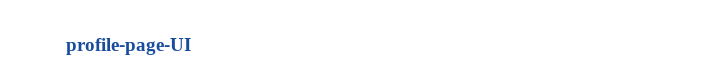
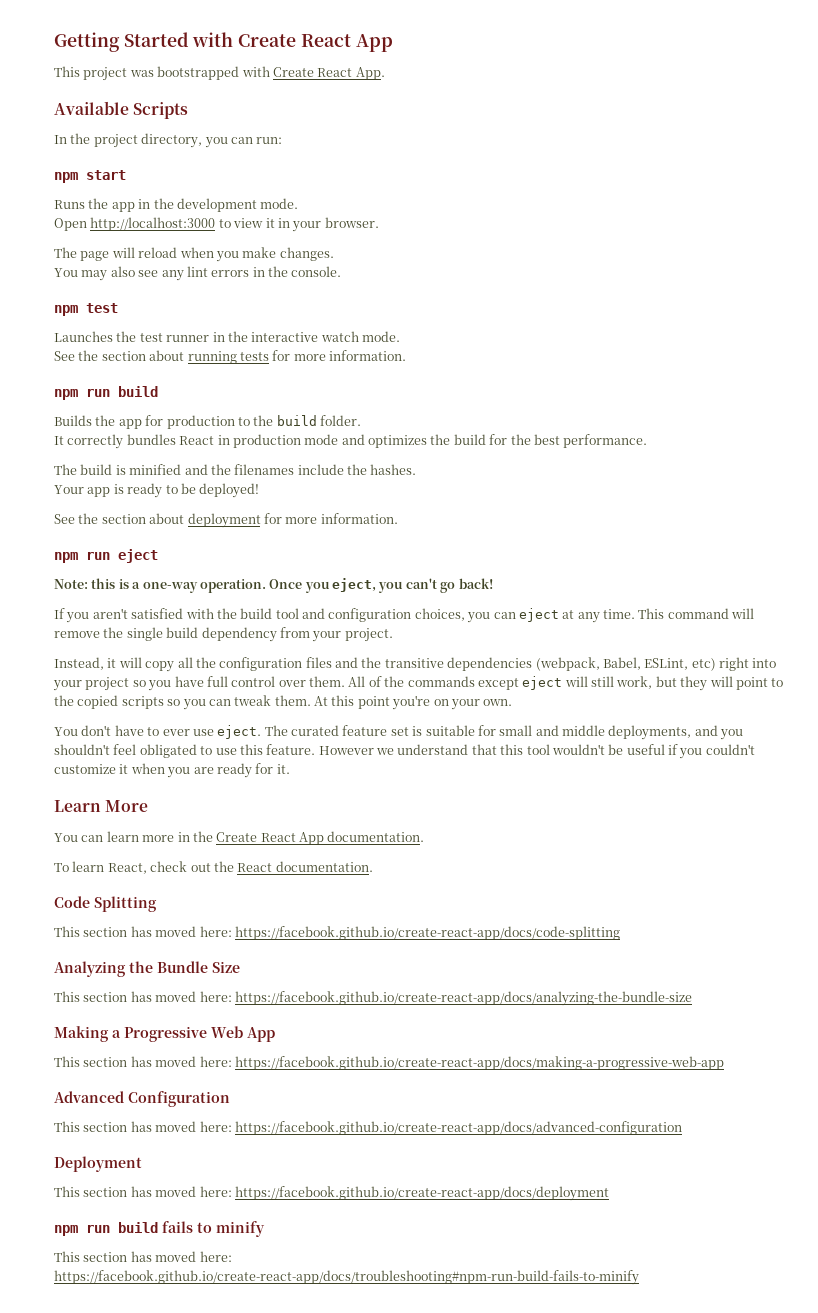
- profile-page-UI
+ Getting Started with Create React App
+ This project was bootstrapped with Create React App.
+ Available Scripts
+ In the project directory, you can run:
+ npm start
+ Runs the app in the development mode.
+ Open http://localhost:3000 to view it in your browser.
+ The page will reload when you make changes.
+ You may also see any lint errors in the console.
+ npm test
+ Launches the test runner in the interactive watch mode.
+ See the section about running tests for more information.
+ npm run build
+ Builds the app for production to the build folder.
+ It correctly bundles React in production mode and optimizes the build for the best performance.
+ The build is minified and the filenames include the hashes.
+ Your app is ready to be deployed!
+ See the section about deployment for more information.
+ npm run eject
+ Note: this is a one-way operation. Once you eject, you can't go back!
+ If you aren't satisfied with the build tool and configuration choices, you can eject at any time. This command will remove the single build dependency from your project.
+ Instead, it will copy all the configuration files and the transitive dependencies (webpack, Babel, ESLint, etc) right into your project so you have full control over them. All of the commands except eject will still work, but they will point to the copied scripts so you can tweak them. At this point you're on your own.
+ You don't have to ever use eject. The curated feature set is suitable for small and middle deployments, and you shouldn't feel obligated to use this feature. However we understand that this tool wouldn't be useful if you couldn't customize it when you are ready for it.
+ Learn More
+ You can learn more in the Create React App documentation.
+ To learn React, check out the React documentation.
+ Code Splitting
+ This section has moved here: https://facebook.github.io/create-react-app/docs/code-splitting
+ Analyzing the Bundle Size
+ This section has moved here: https://facebook.github.io/create-react-app/docs/analyzing-the-bundle-size
+ Making a Progressive Web App
+ This section has moved here: https://facebook.github.io/create-react-app/docs/making-a-progressive-web-app
+ Advanced Configuration
+ This section has moved here: https://facebook.github.io/create-react-app/docs/advanced-configuration
+ Deployment
+ This section has moved here: https://facebook.github.io/create-react-app/docs/deployment
+ npm run build fails to minify
+ This section has moved here: https://facebook.github.io/create-react-app/docs/troubleshooting#npm-run-build-fails-to-minify

